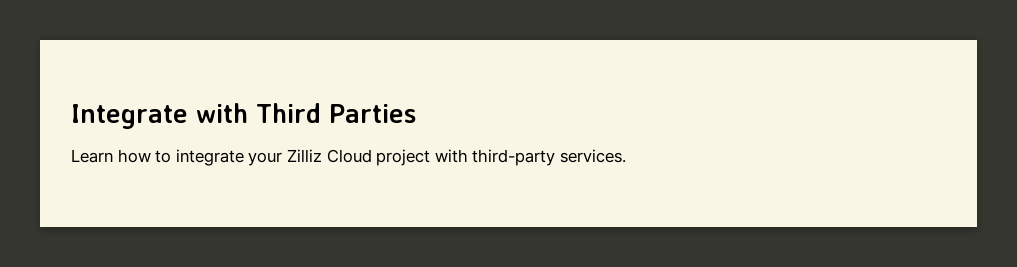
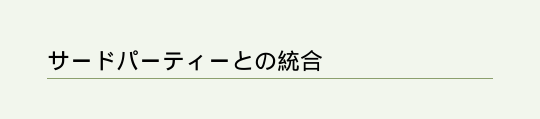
- Integrate with Third Parties
- Learn how to integrate your Zilliz Cloud project with third-party services.
+ サードパーティーとの統合

